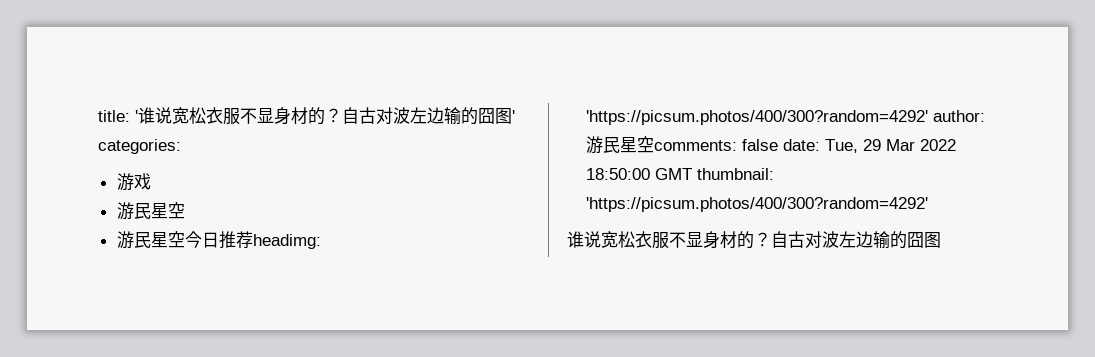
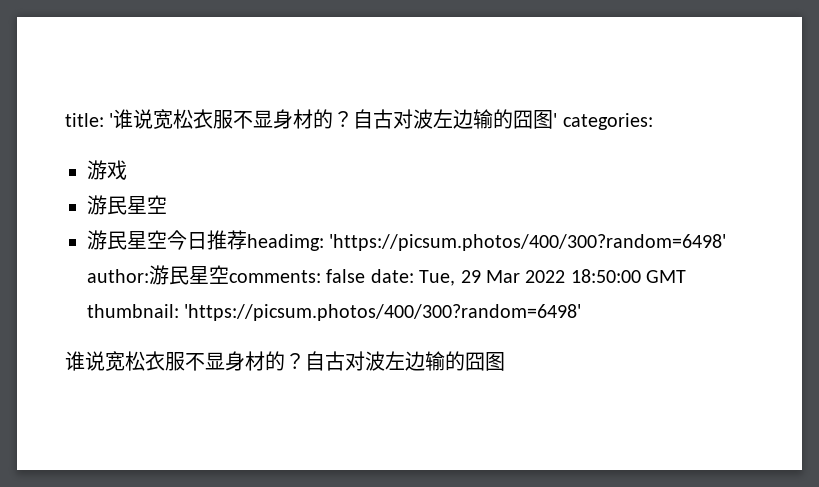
- 游民星空今日推荐headimg: 'https://picsum.photos/400/300?random=4292' author:游民星空comments: false date: Tue, 29 Mar 2022 18:50:00 GMT thumbnail: 'https://picsum.photos/400/300?random=4292'
+ 游民星空今日推荐headimg: 'https://picsum.photos/400/300?random=6498' author:游民星空comments: false date: Tue, 29 Mar 2022 18:50:00 GMT thumbnail: 'https://picsum.photos/400/300?random=6498'

